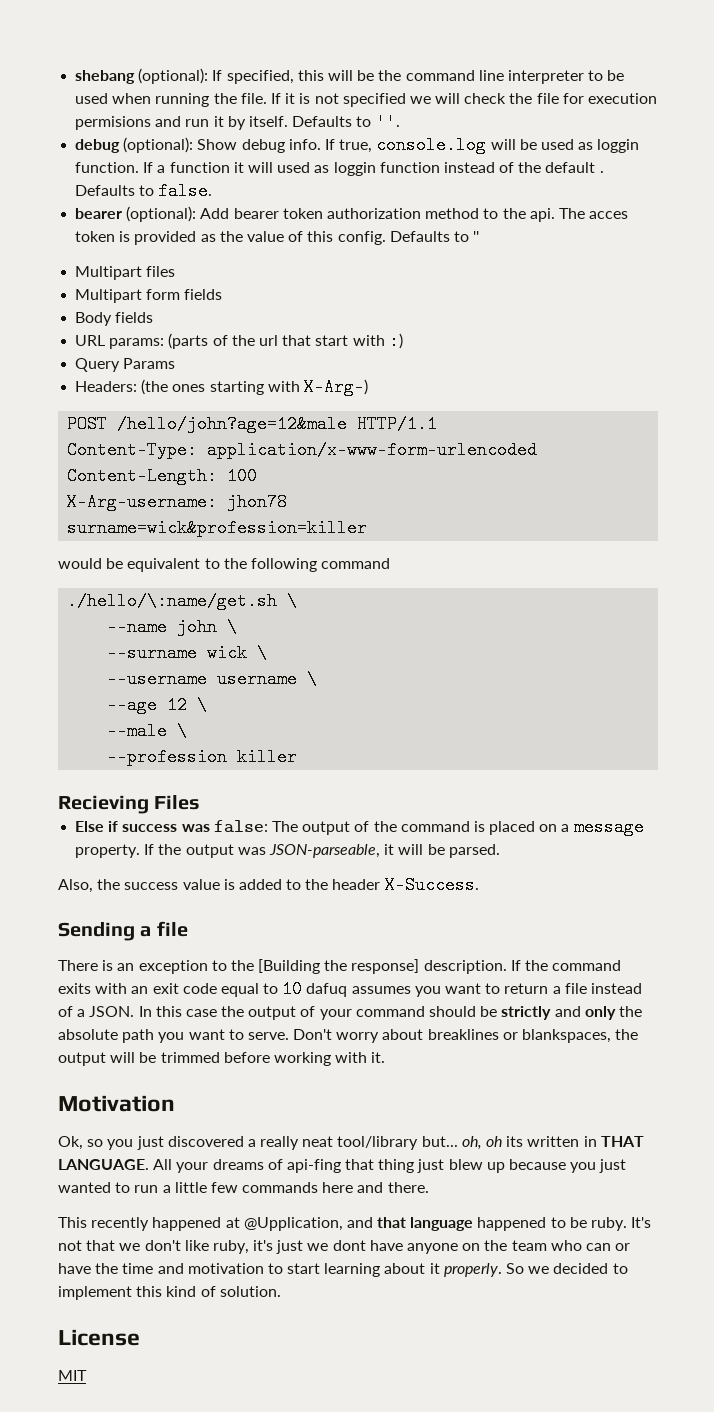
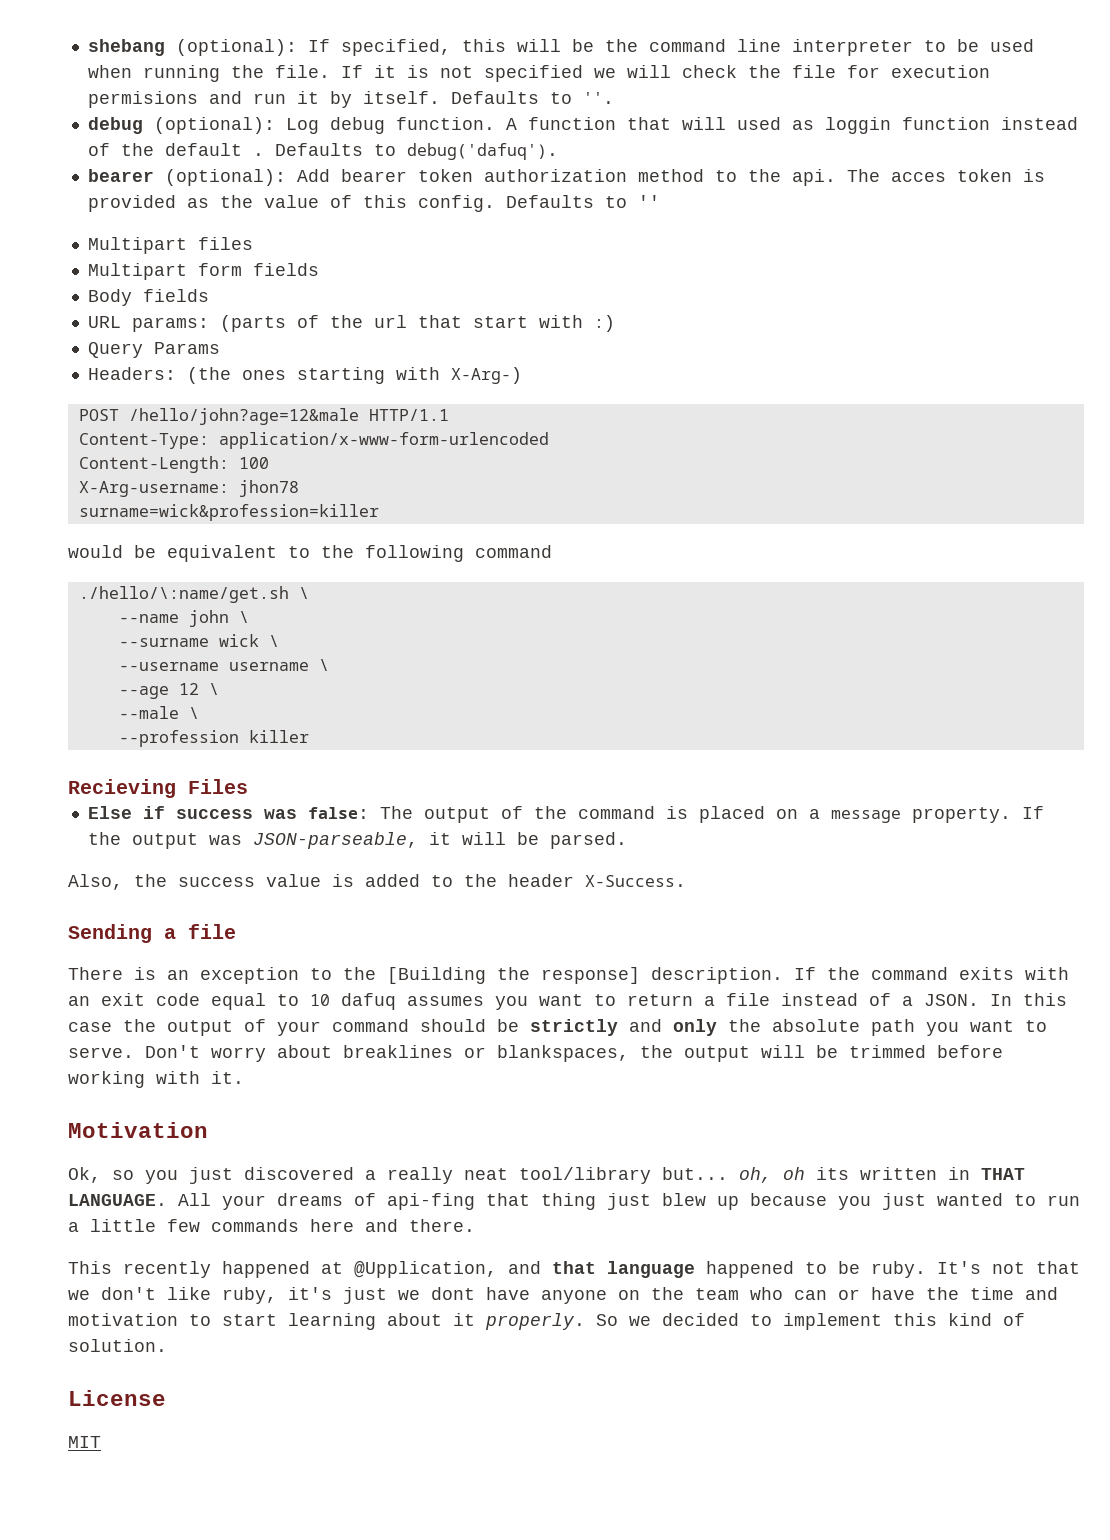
- debug (optional): Show debug info. If true, console.log will be used as loggin function. If a function it will used as loggin function instead of the default .
+ debug (optional): Log debug function. A function that will used as loggin function instead of the default .
- Defaults to false.
+ Defaults to debug('dafuq').

